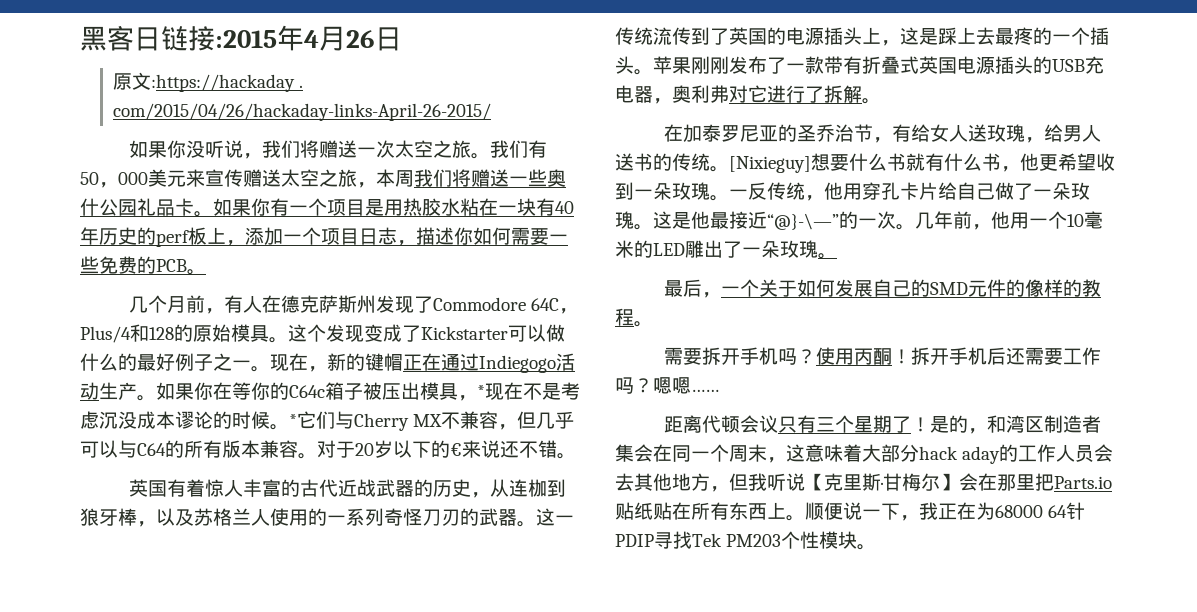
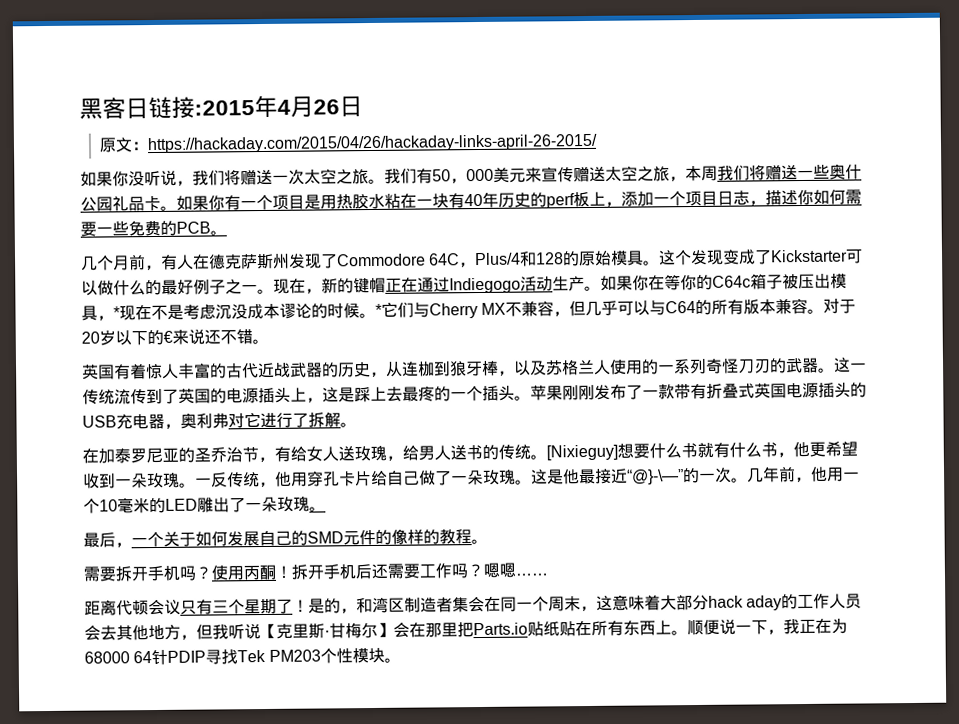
- 原文:https://hackaday . com/2015/04/26/hackaday-links-April-26-2015/
+ 原文：https://hackaday.com/2015/04/26/hackaday-links-april-26-2015/

